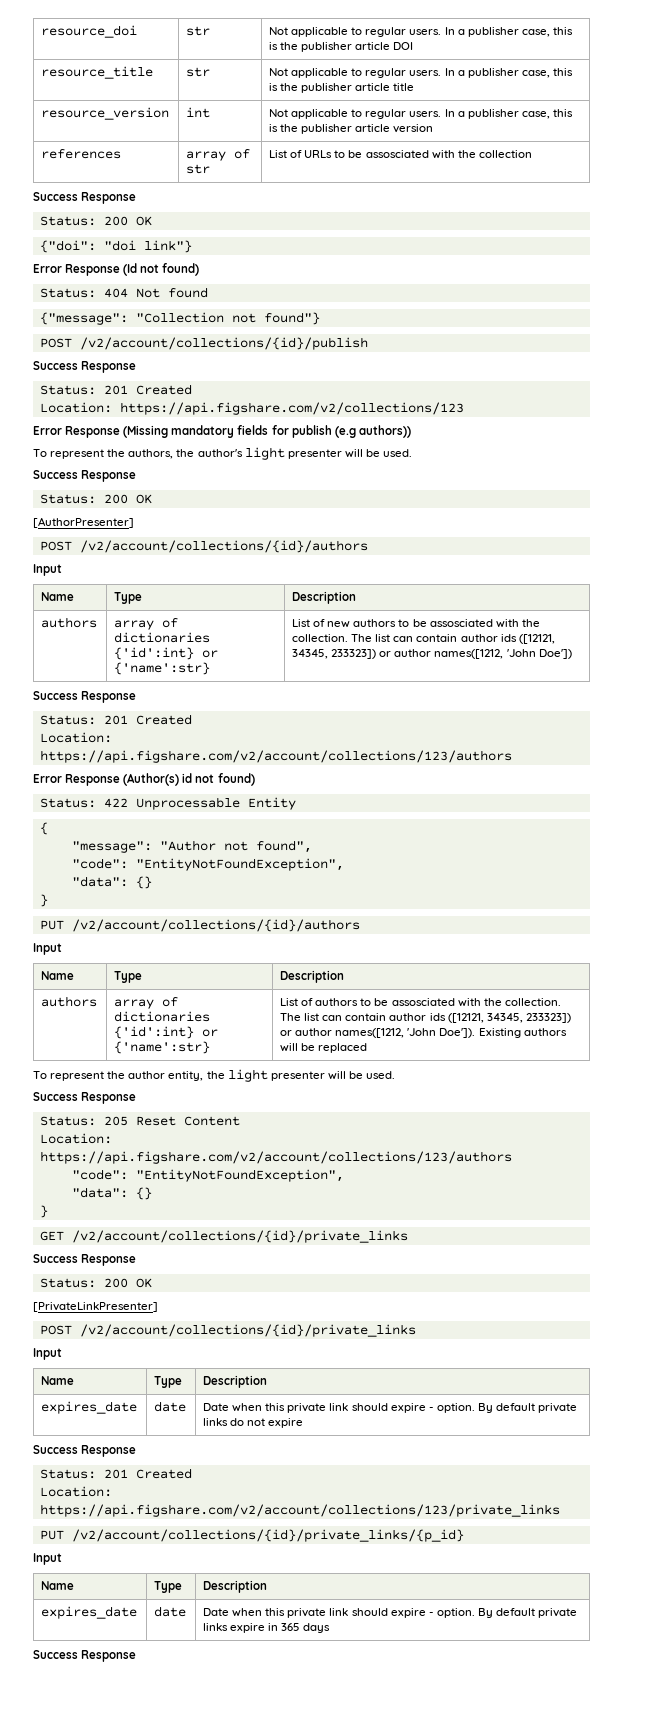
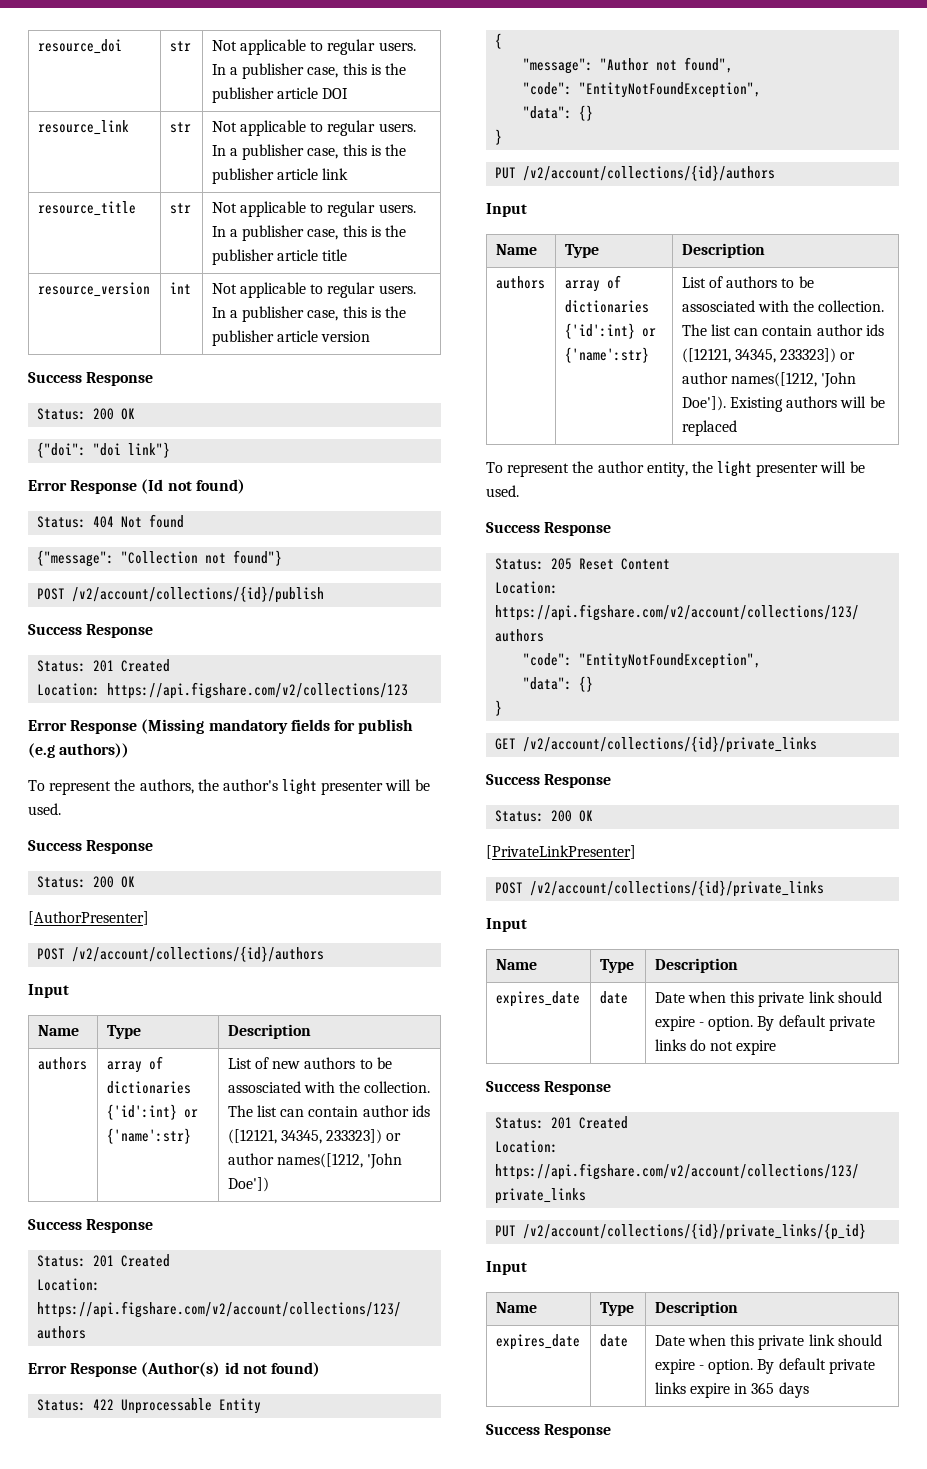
+ resource_link | str | Not applicable to regular users. In a publisher case, this is the publisher article link
- references | array of str | List of URLs to be assosciated with the collection

